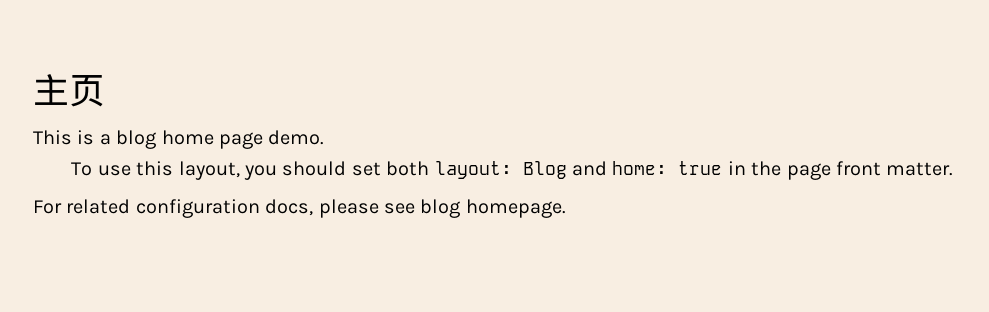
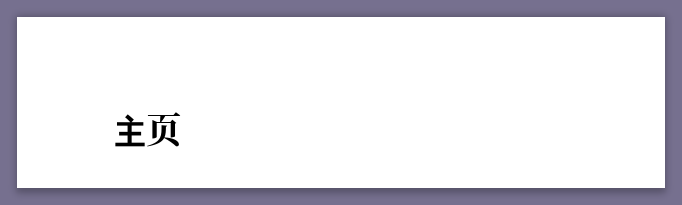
- This is a blog home page demo.
- To use this layout, you should set both layout: Blog and home: true in the page front matter.
- For related configuration docs, please see blog homepage.

